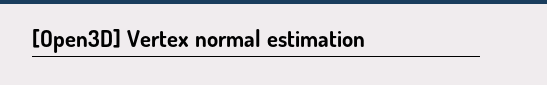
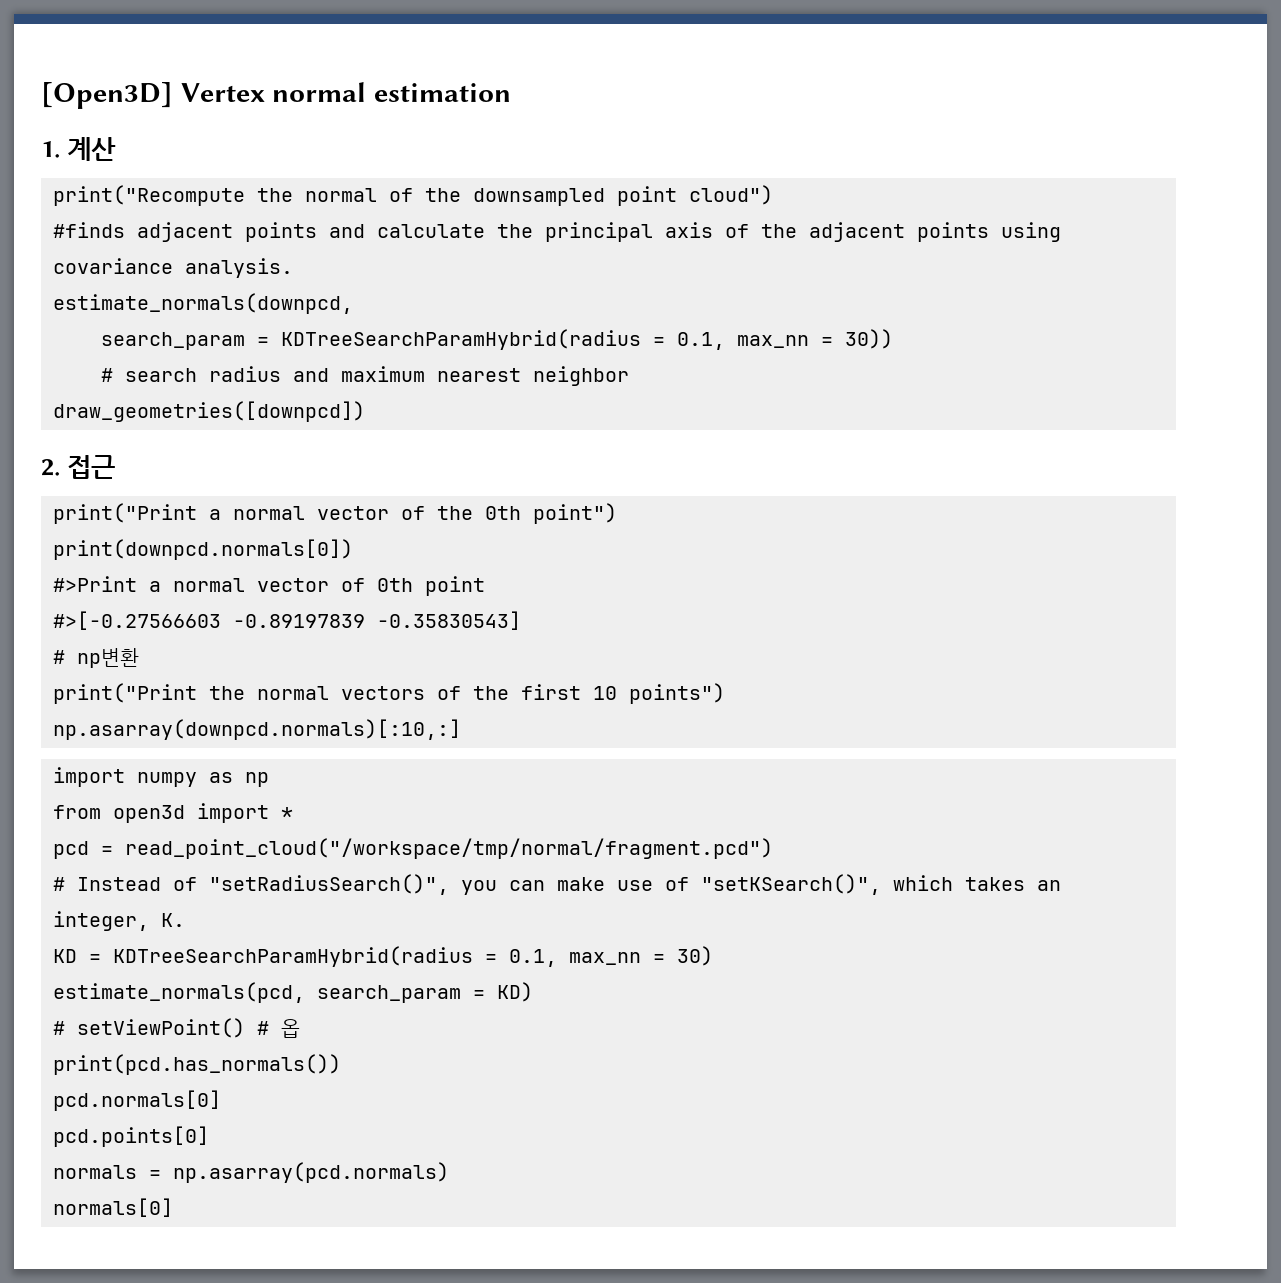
+ 1. 계산
+ print("Recompute the normal of the downsampled point cloud")
+ #finds adjacent points and calculate the principal axis of the adjacent points using covariance analysis.
+ estimate_normals(downpcd,
+ search_param = KDTreeSearchParamHybrid(radius = 0.1, max_nn = 30))
+ # search radius and maximum nearest neighbor
+ draw_geometries([downpcd])
+ 2. 접근
+ print("Print a normal vector of the 0th point")
+ print(downpcd.normals[0])
+ #>Print a normal vector of 0th point
+ #>[-0.27566603 -0.89197839 -0.35830543]
+ # np변환
+ print("Print the normal vectors of the first 10 points")
+ np.asarray(downpcd.normals)[:10,:]
+ import numpy as np
+ from open3d import *
+ pcd = read_point_cloud("/workspace/tmp/normal/fragment.pcd")
+ # Instead of "setRadiusSearch()", you can make use of "setKSearch()", which takes an integer, K.
+ KD = KDTreeSearchParamHybrid(radius = 0.1, max_nn = 30)
+ estimate_normals(pcd, search_param = KD)
+ # setViewPoint() # 옵
+ print(pcd.has_normals())
+ pcd.normals[0]
+ pcd.points[0]
+ normals = np.asarray(pcd.normals)
+ normals[0]

